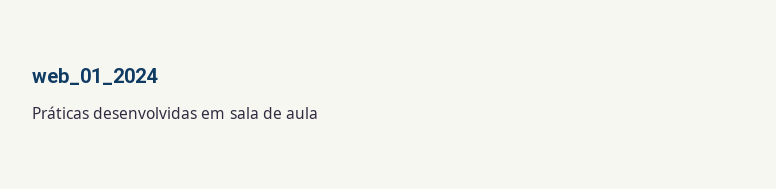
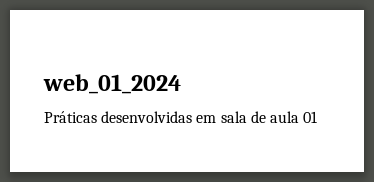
- Práticas desenvolvidas em sala de aula
+ Práticas desenvolvidas em sala de aula 01

